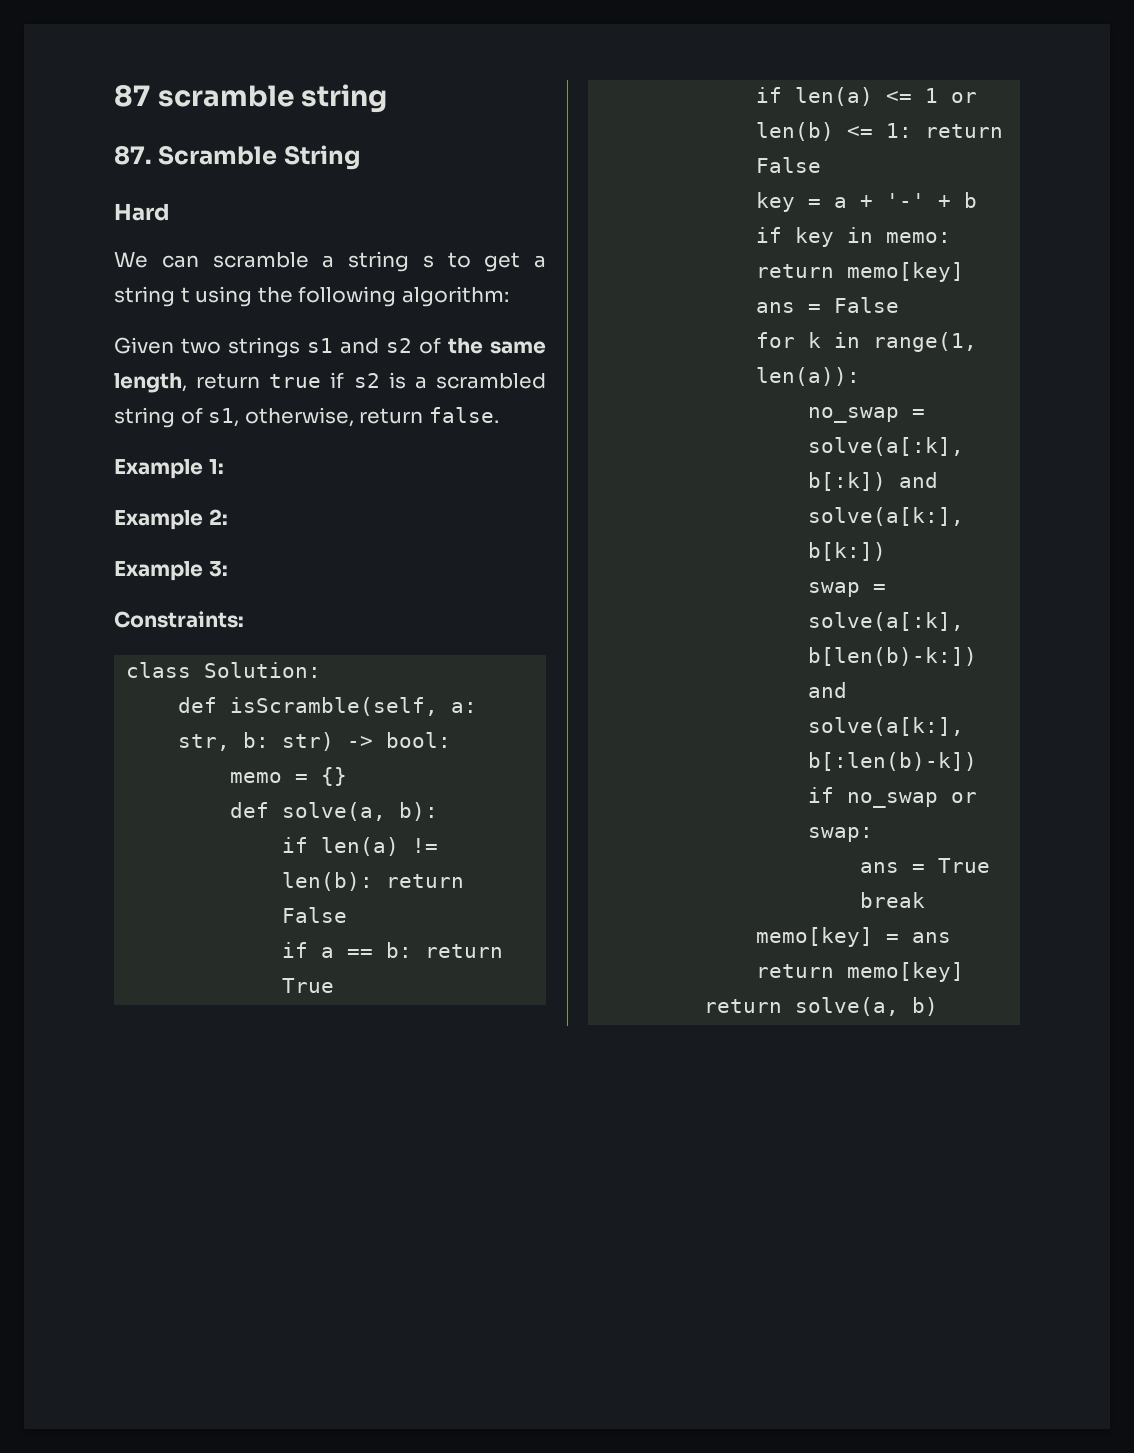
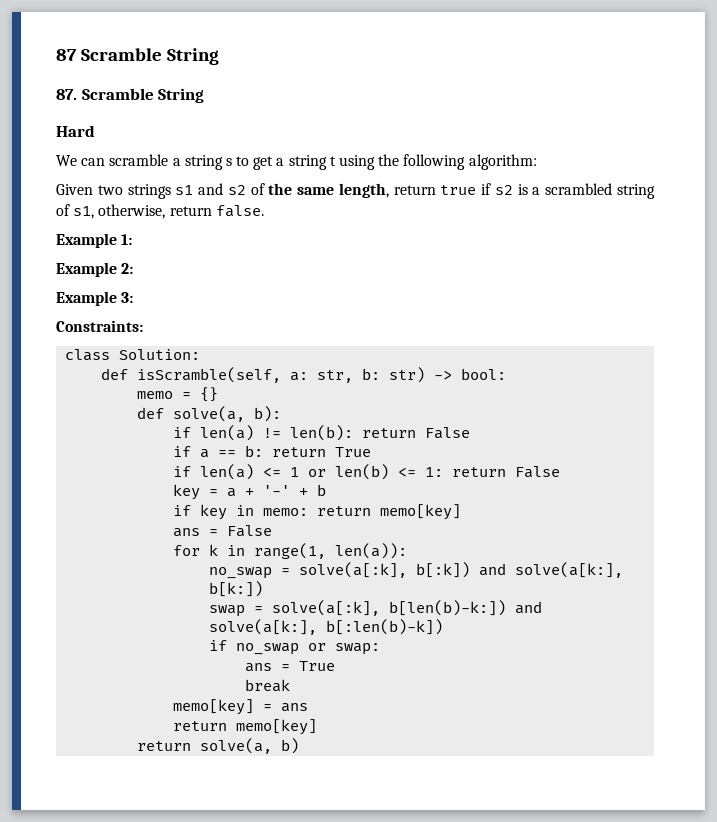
- 87 scramble string
+ 87 Scramble String

